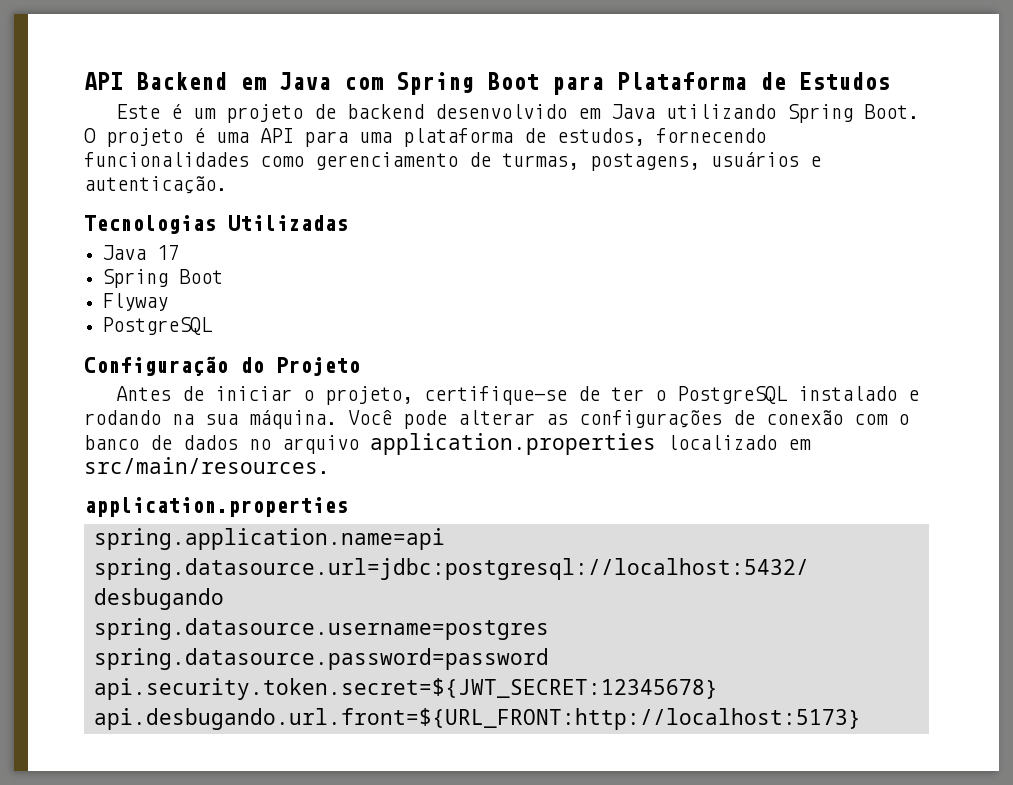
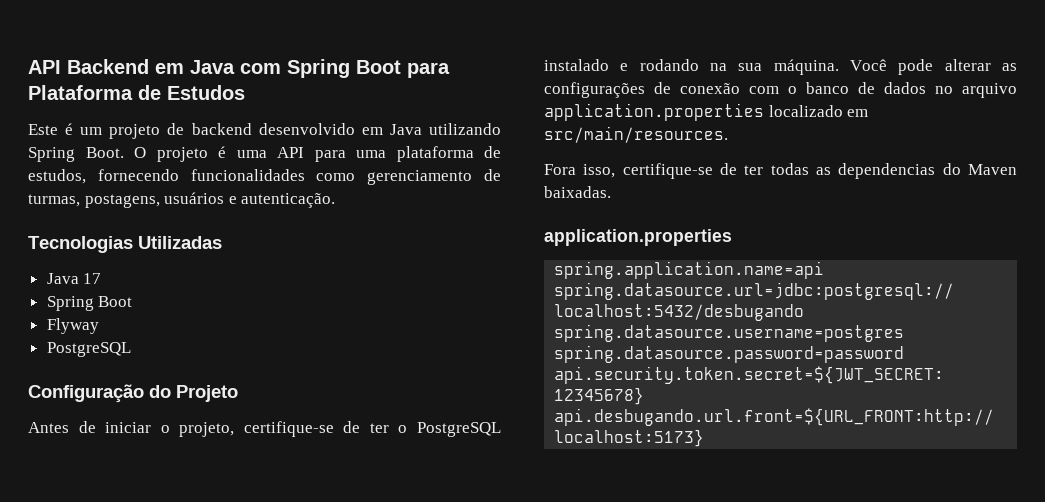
+ Fora isso, certifique-se de ter todas as dependencias do Maven baixadas.

